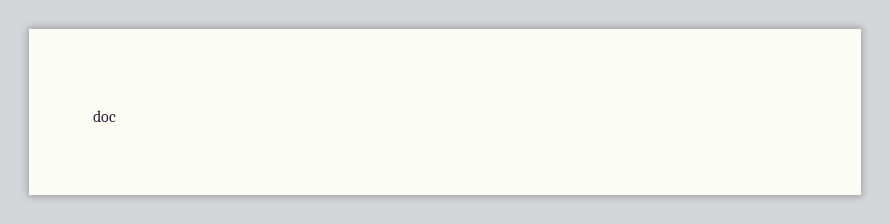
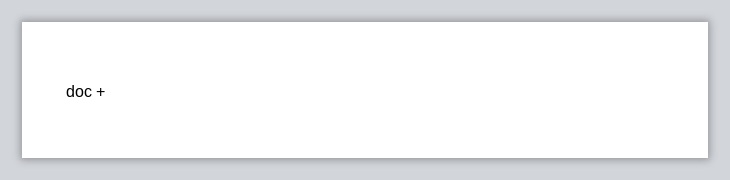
- doc
+ doc +

